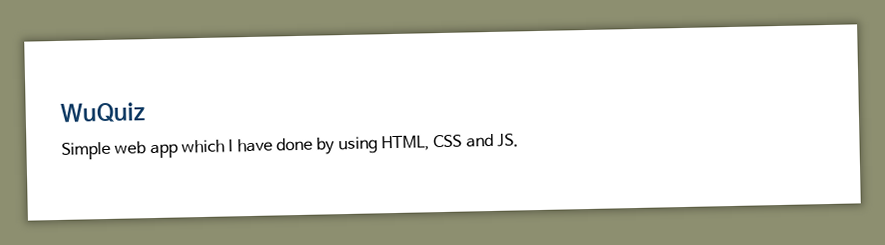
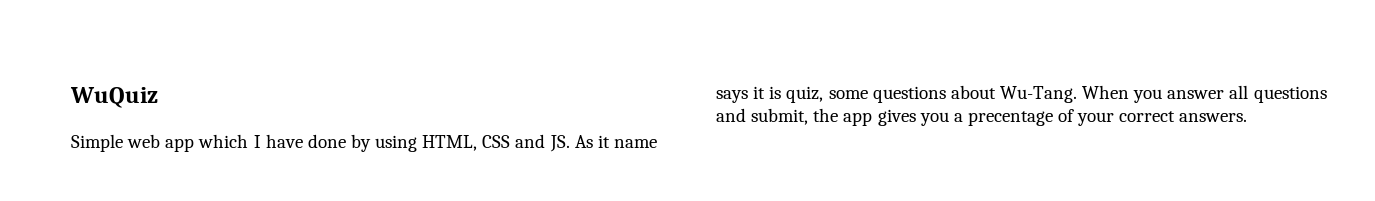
- Simple web app which I have done by using HTML, CSS and JS.
+ Simple web app which I have done by using HTML, CSS and JS. As it name says it is quiz, some questions about Wu-Tang. When you answer all questions and submit, the app gives you a precentage of your correct answers.

